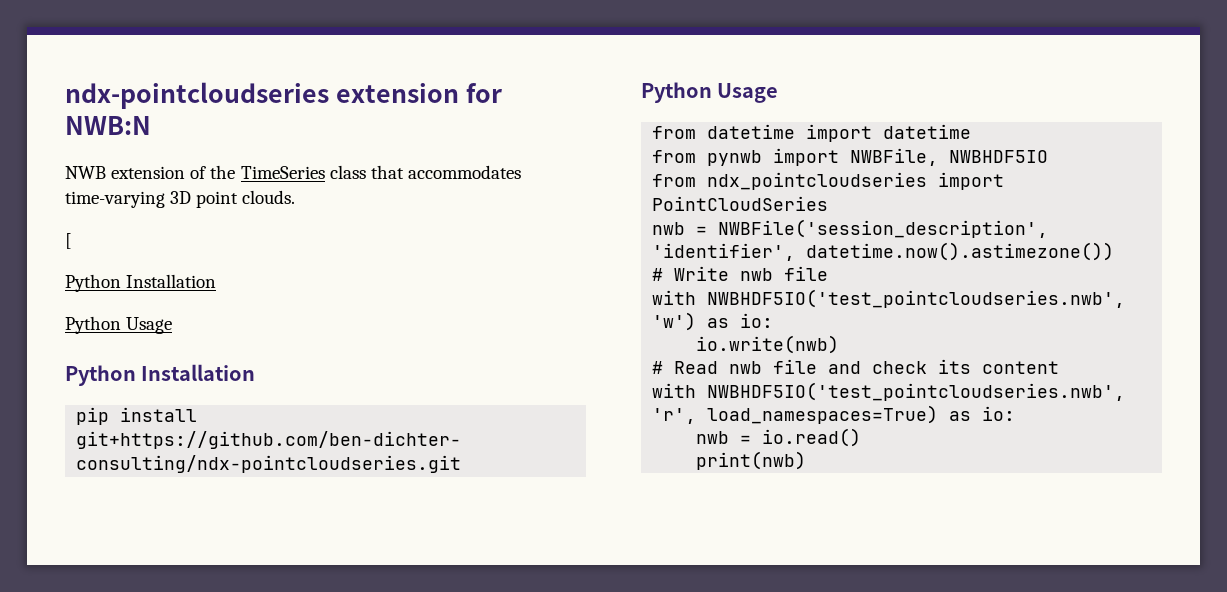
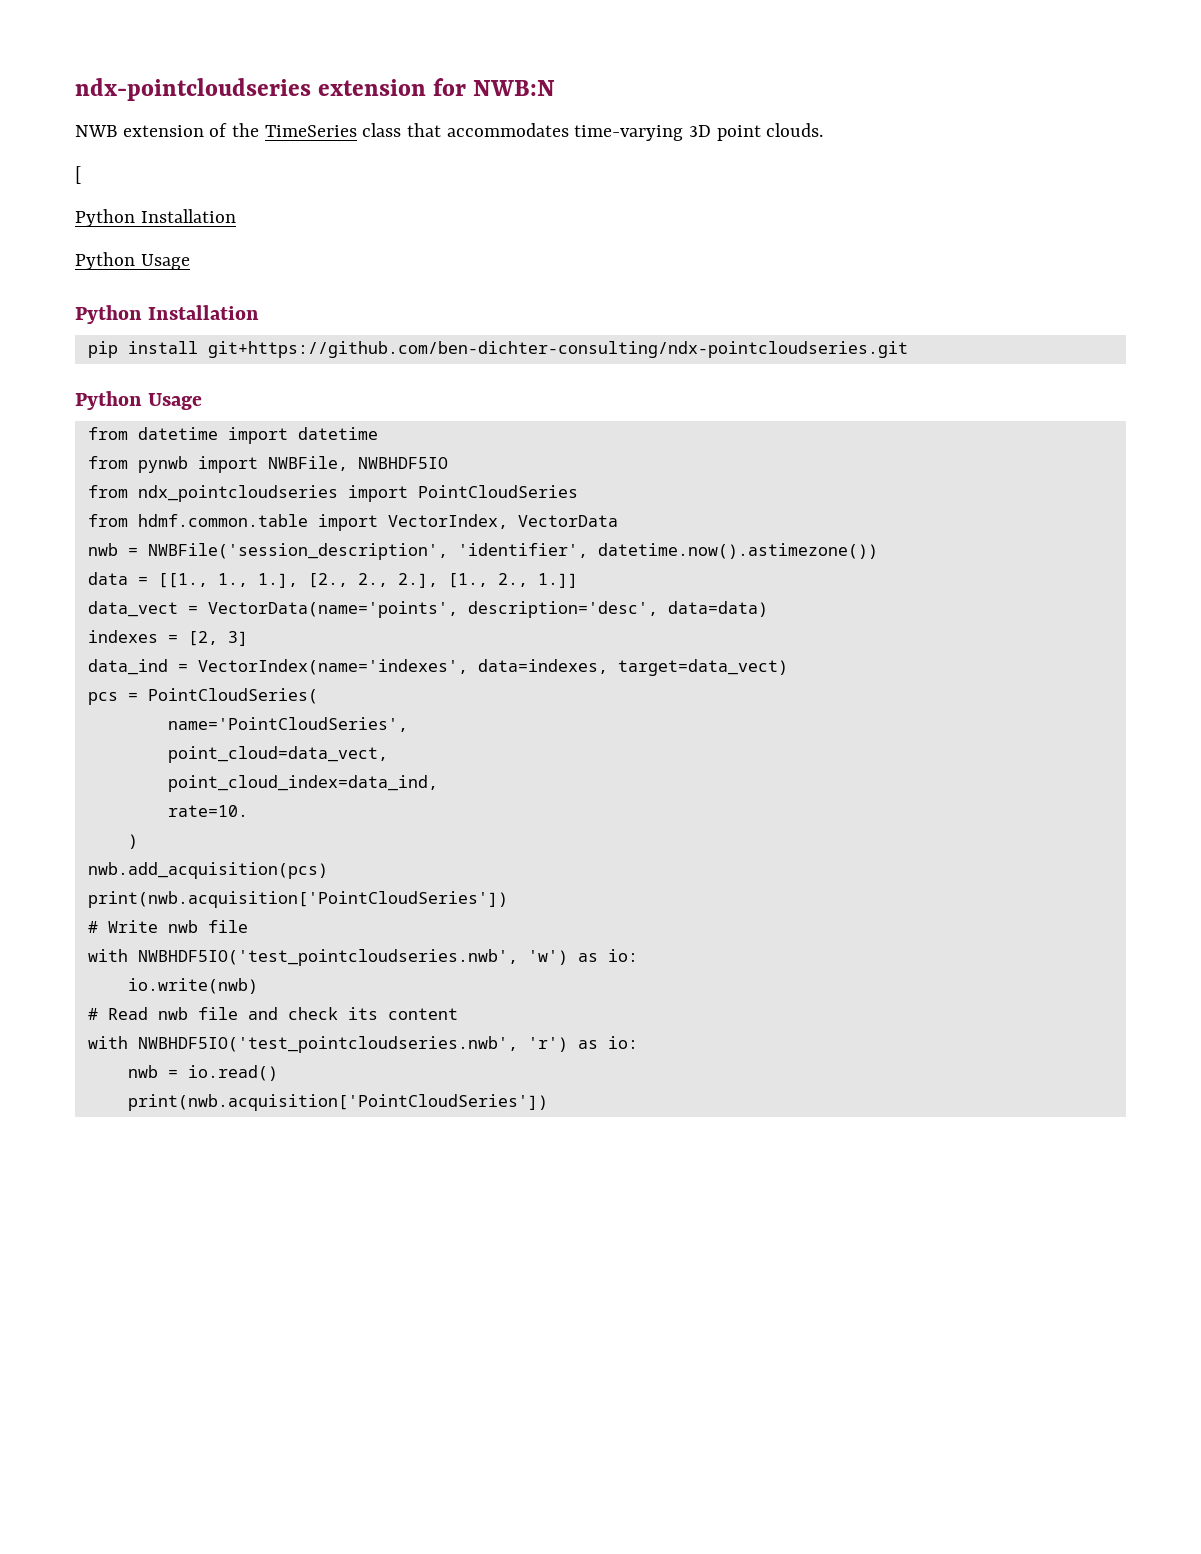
+ from hdmf.common.table import VectorIndex, VectorData
+ data = [[1., 1., 1.], [2., 2., 2.], [1., 2., 1.]]
+ data_vect = VectorData(name='points', description='desc', data=data)
+ indexes = [2, 3]
+ data_ind = VectorIndex(name='indexes', data=indexes, target=data_vect)
+ pcs = PointCloudSeries(
+ name='PointCloudSeries',
+ point_cloud=data_vect,
+ point_cloud_index=data_ind,
+ rate=10.
+ )
+ nwb.add_acquisition(pcs)
+ print(nwb.acquisition['PointCloudSeries'])
- with NWBHDF5IO('test_pointcloudseries.nwb', 'r', load_namespaces=True) as io:
+ with NWBHDF5IO('test_pointcloudseries.nwb', 'r') as io:
  nwb = io.read()
- print(nwb)
+ print(nwb.acquisition['PointCloudSeries'])

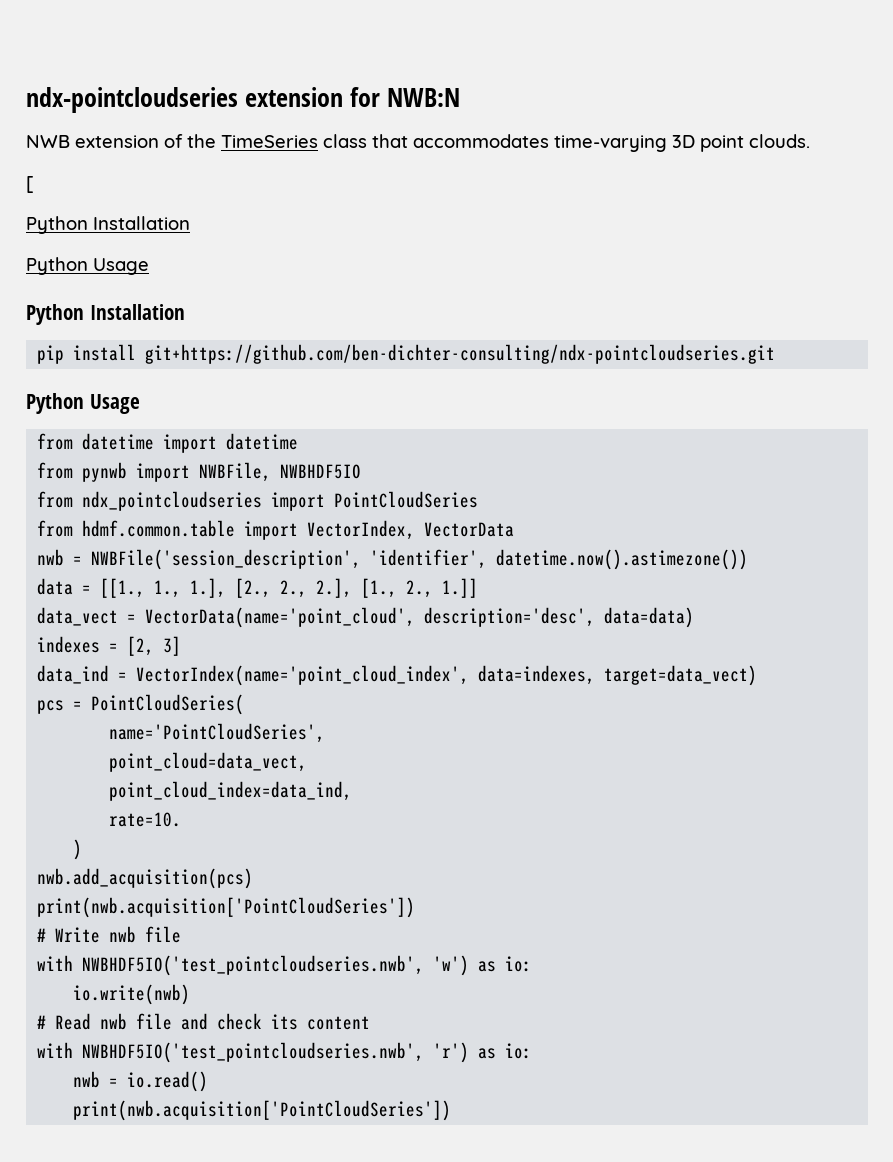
- data_vect = VectorData(name='points', description='desc', data=data)
+ data_vect = VectorData(name='point_cloud', description='desc', data=data)
- data_ind = VectorIndex(name='indexes', data=indexes, target=data_vect)
+ data_ind = VectorIndex(name='point_cloud_index', data=indexes, target=data_vect)

